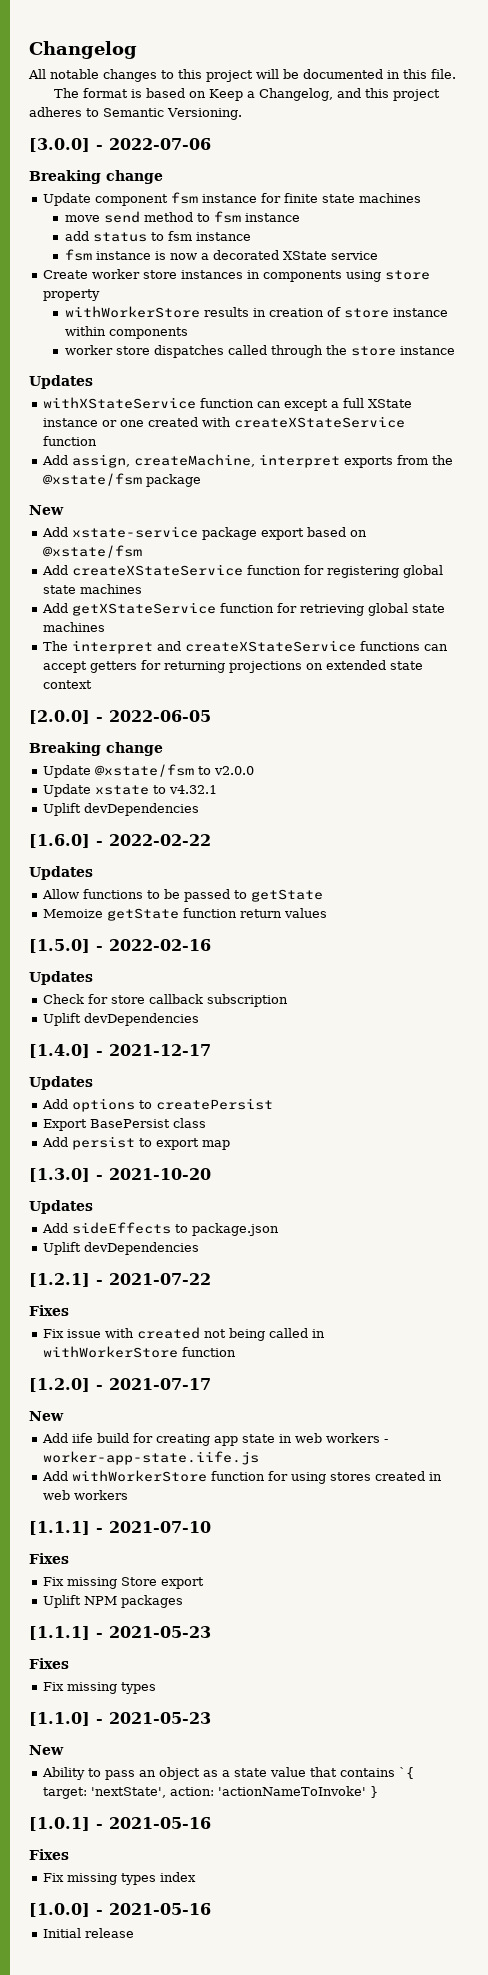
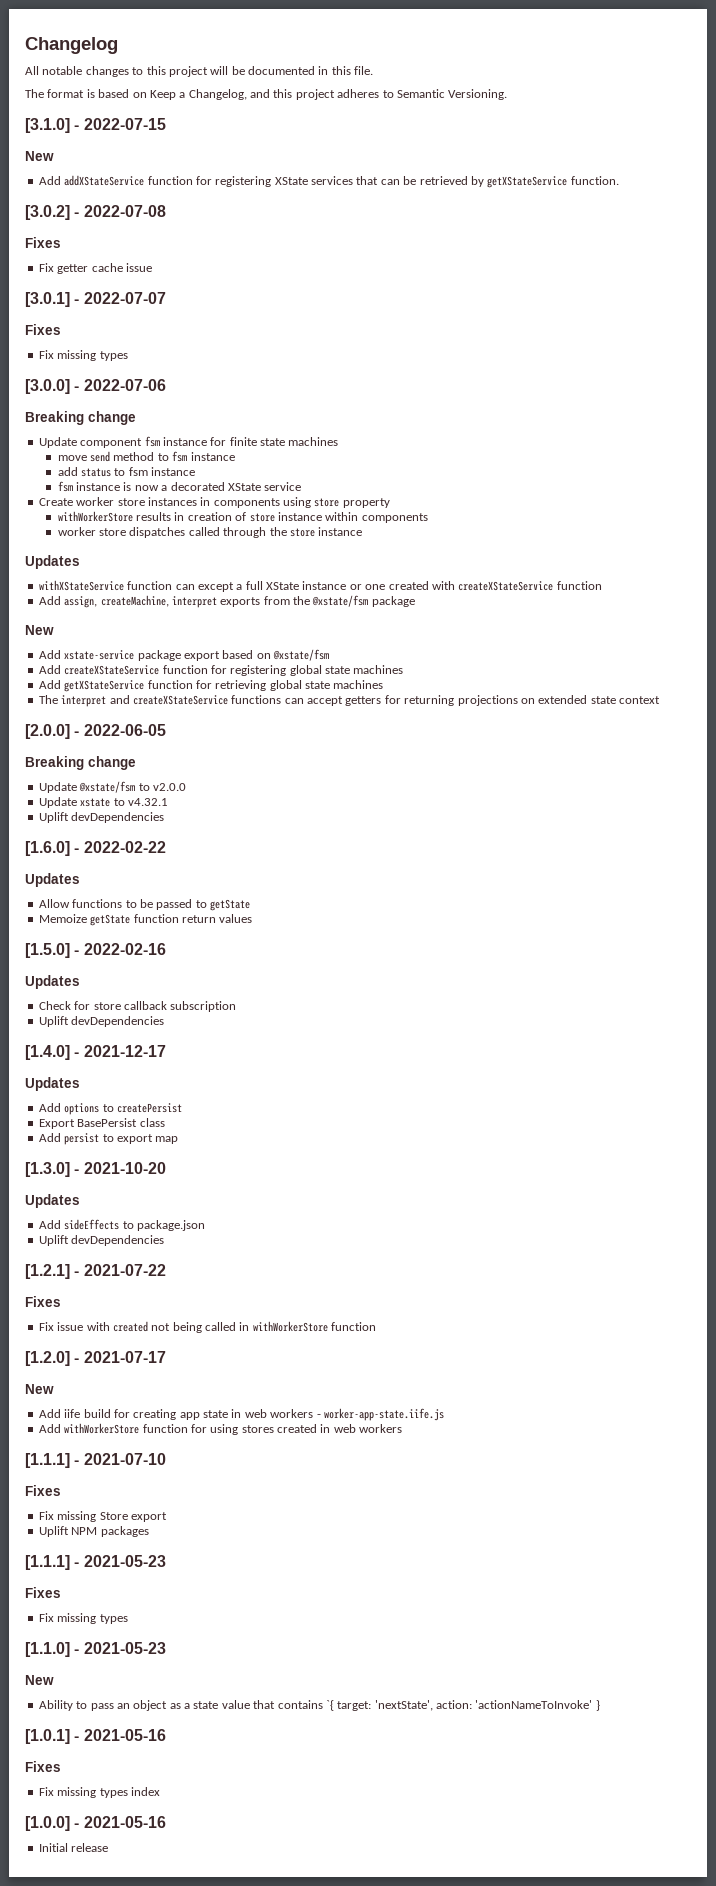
+ [3.1.0] - 2022-07-15
+ New
+ Add addXStateService function for registering XState services that can be retrieved by getXStateService function.
+ [3.0.2] - 2022-07-08
+ Fixes
+ Fix getter cache issue
+ [3.0.1] - 2022-07-07
+ Fixes
+ Fix missing types

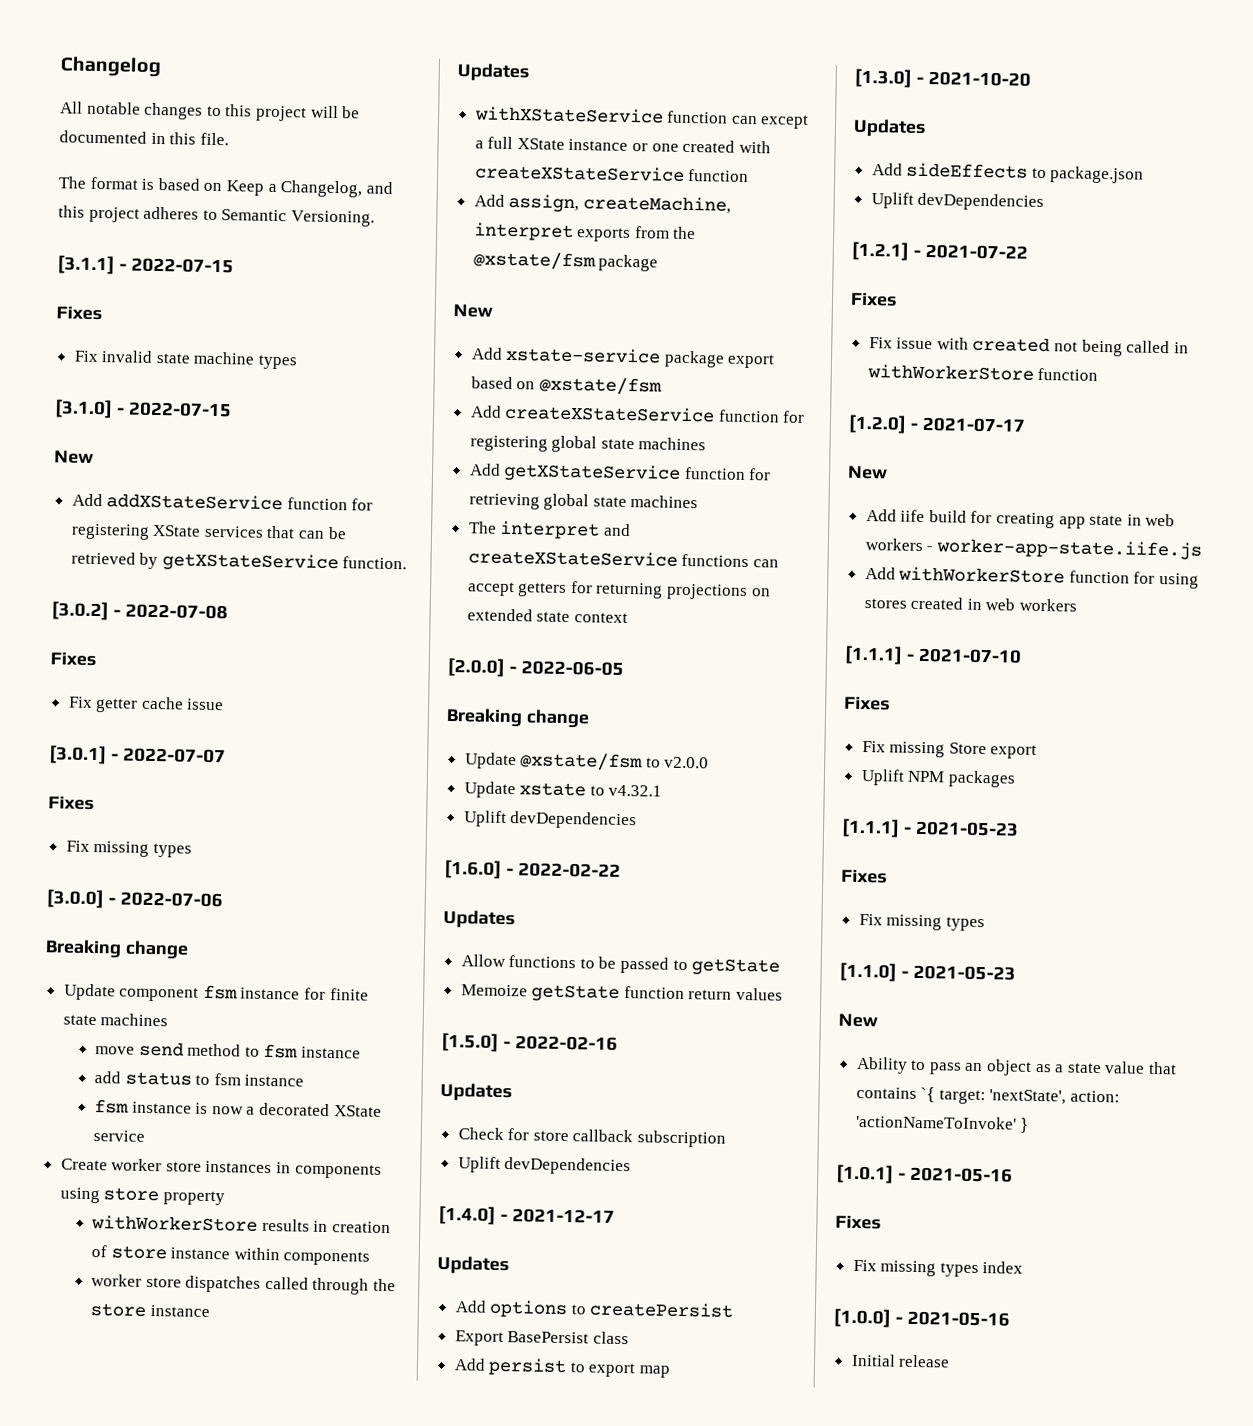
+ [3.1.1] - 2022-07-15
+ Fixes
+ Fix invalid state machine types

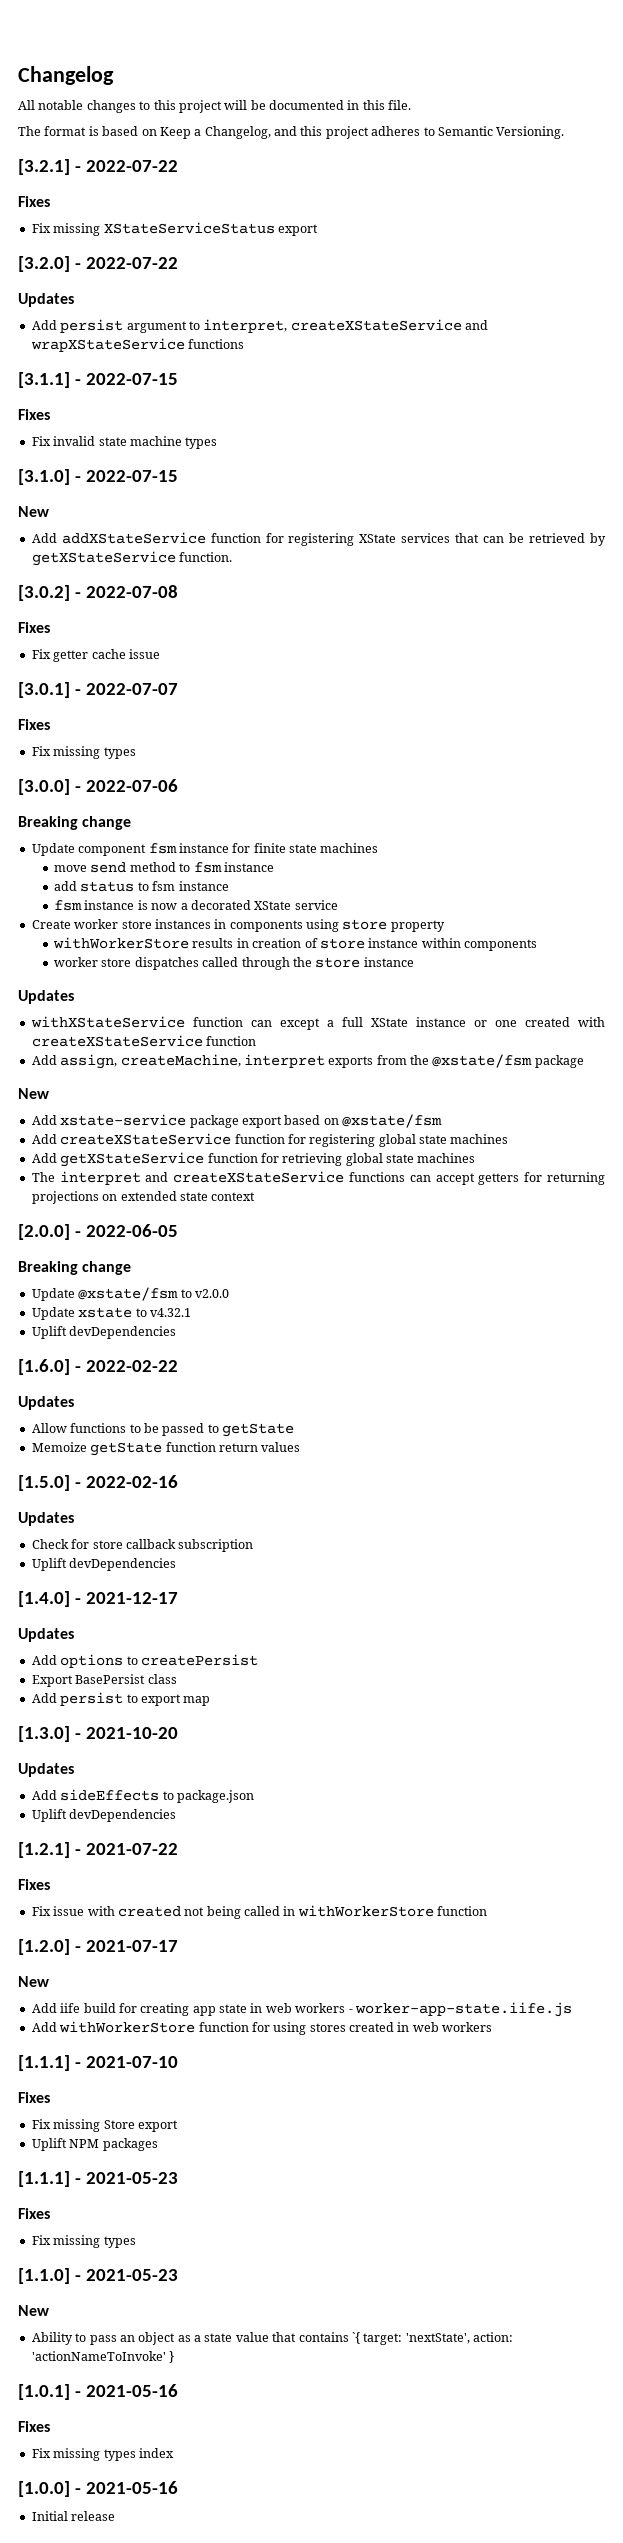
+ [3.2.1] - 2022-07-22
+ Fixes
+ Fix missing XStateServiceStatus export
+ [3.2.0] - 2022-07-22
+ Updates
+ Add persist argument to interpret, createXStateService and wrapXStateService functions

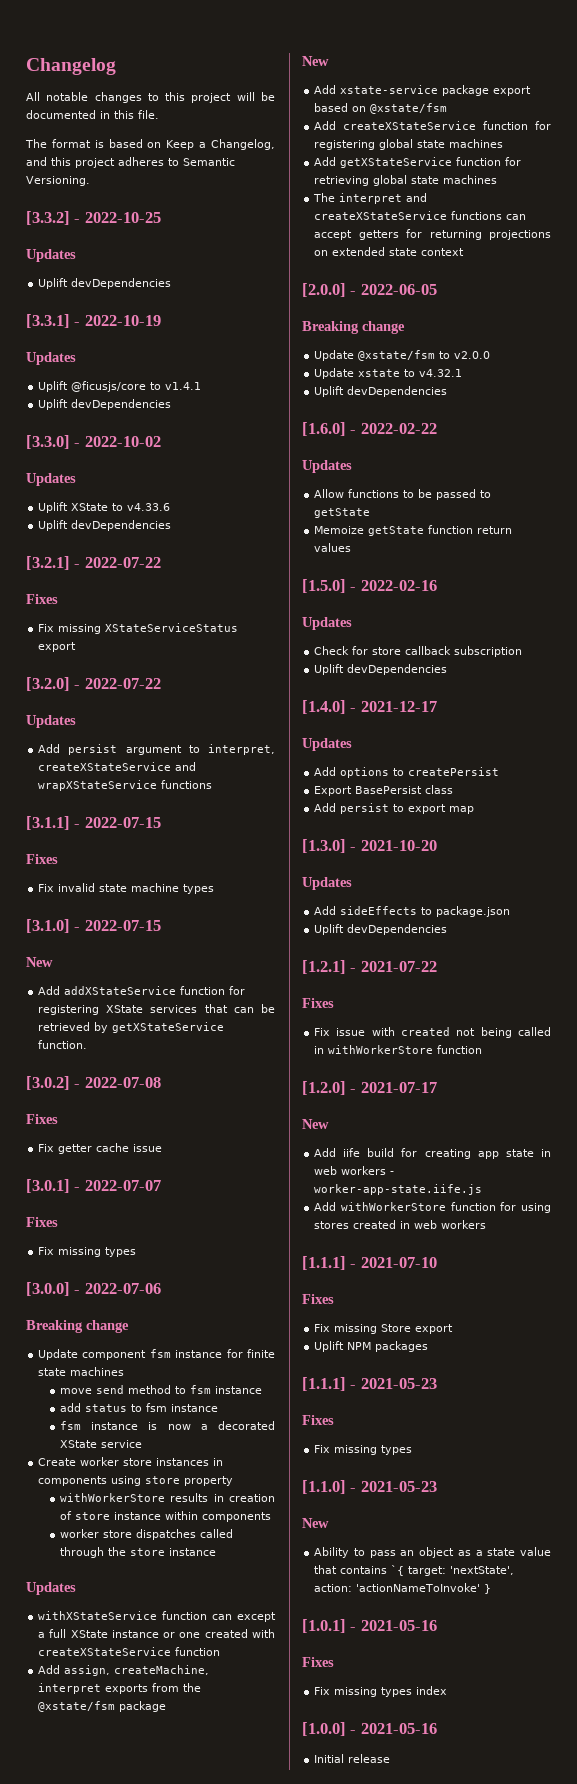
+ [3.3.2] - 2022-10-25
+ Updates
+ Uplift devDependencies
+ [3.3.1] - 2022-10-19
+ Updates
+ Uplift @ficusjs/core to v1.4.1
+ Uplift devDependencies
+ [3.3.0] - 2022-10-02
+ Updates
+ Uplift XState to v4.33.6
+ Uplift devDependencies

